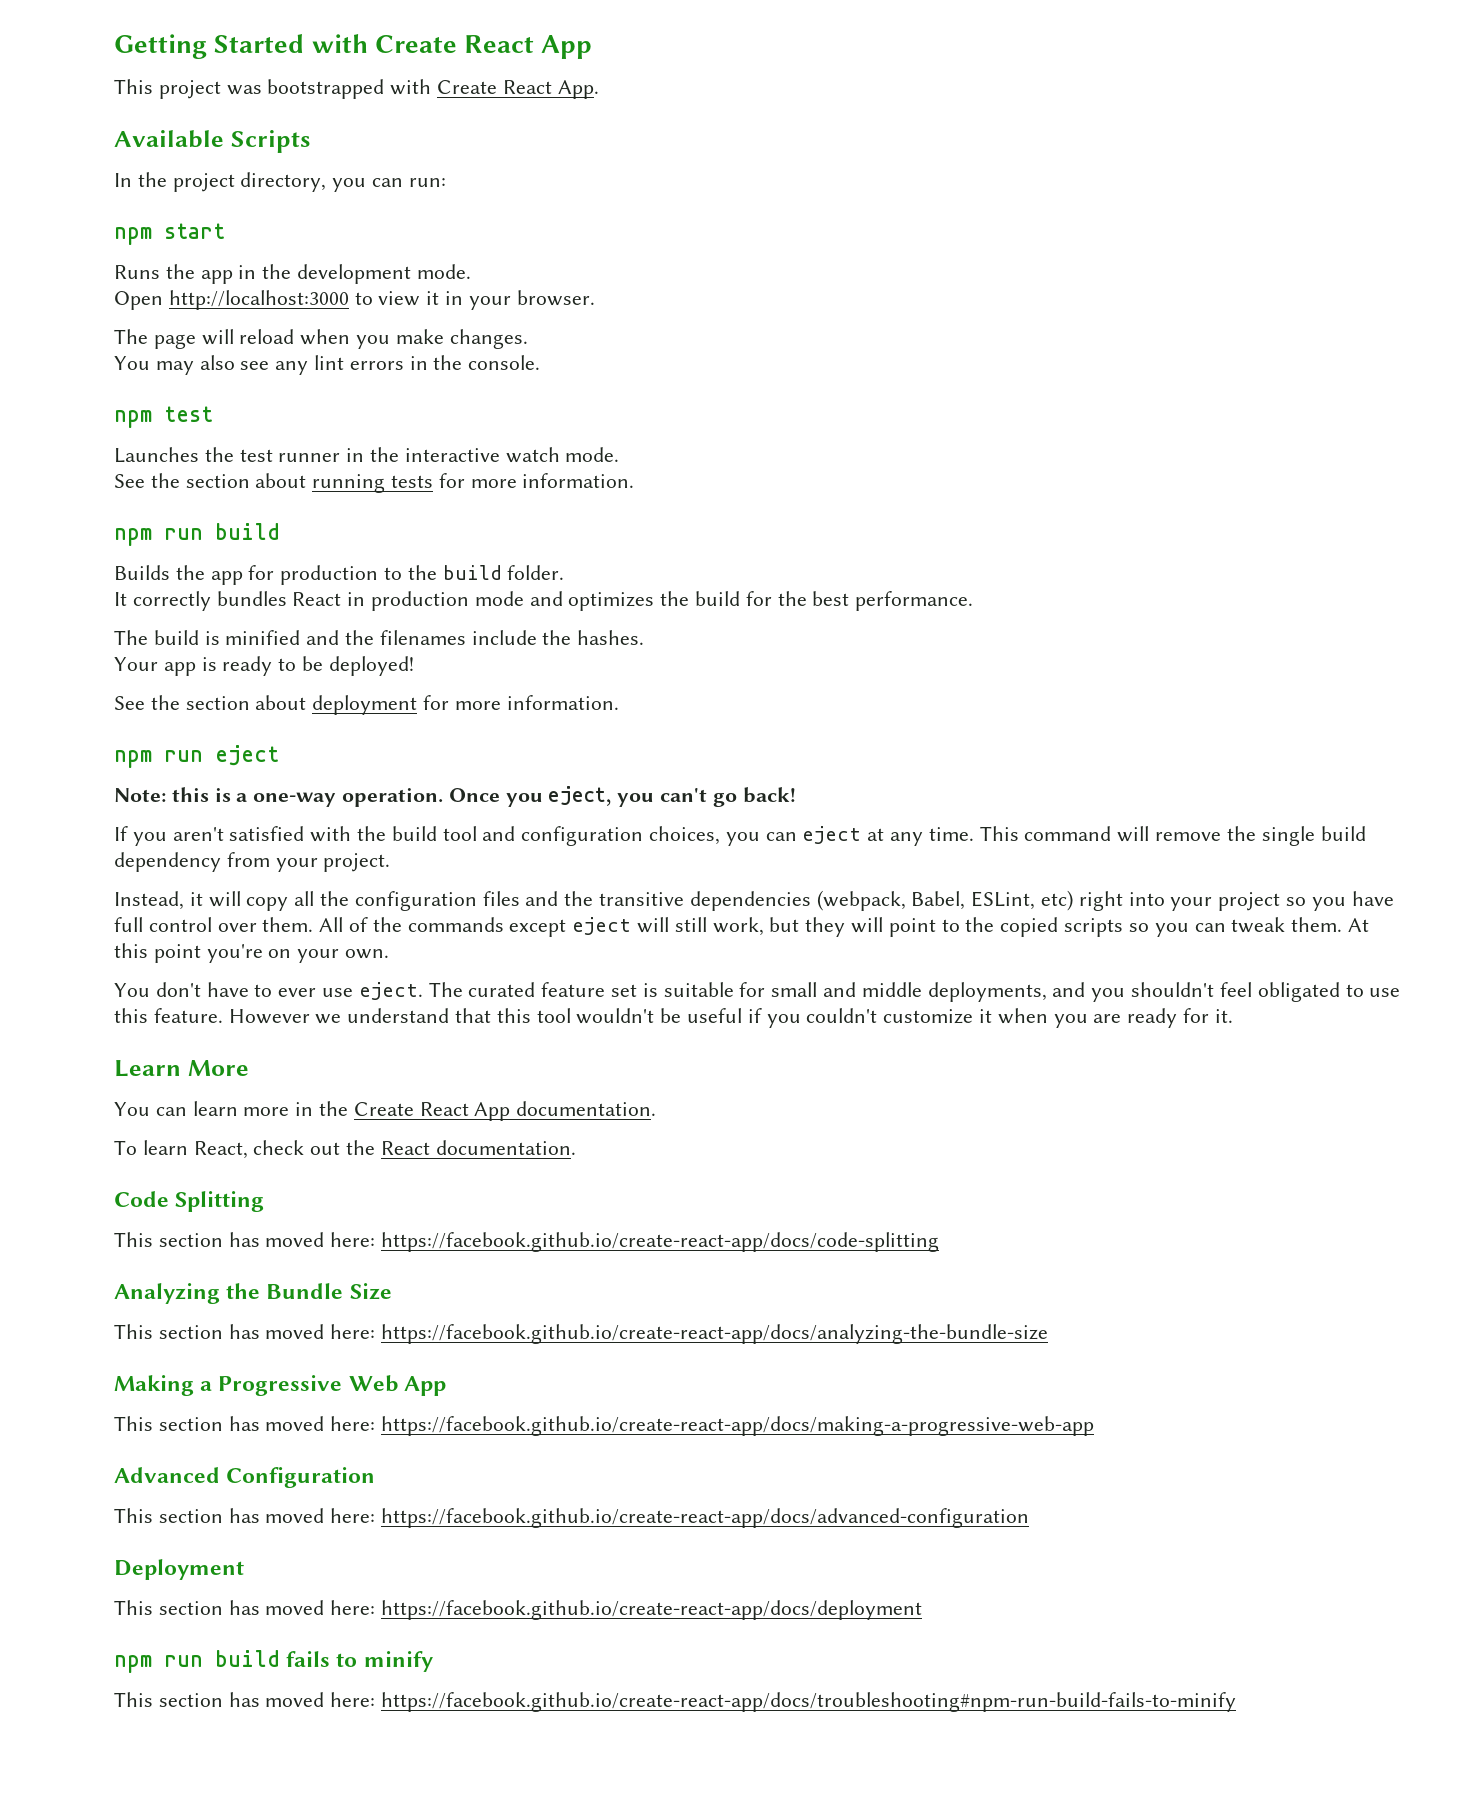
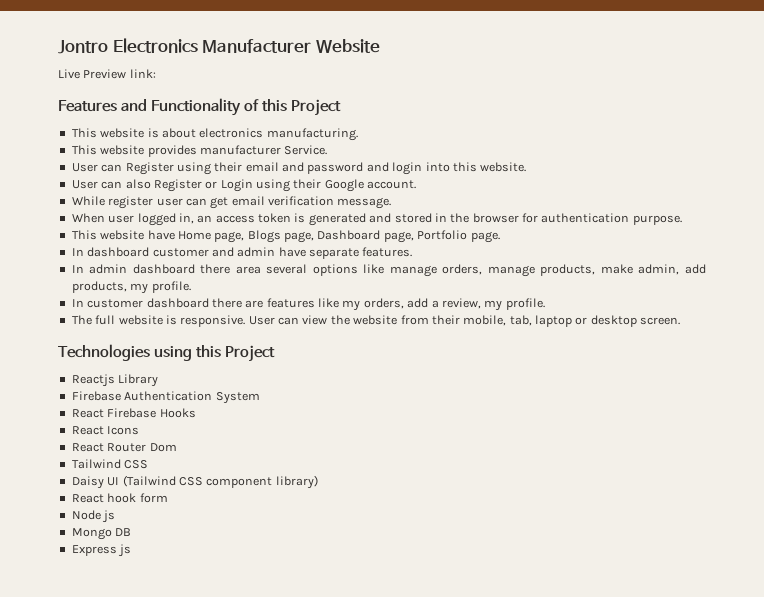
- Getting Started with Create React App
- This project was bootstrapped with Create React App.
- Available Scripts
- In the project directory, you can run:
- npm start
- Runs the app in the development mode.
- Open http://localhost:3000 to view it in your browser.
- The page will reload when you make changes.
- You may also see any lint errors in the console.
- npm test
- Launches the test runner in the interactive watch mode.
- See the section about running tests for more information.
- npm run build
- Builds the app for production to the build folder.
- It correctly bundles React in production mode and optimizes the build for the best performance.
- The build is minified and the filenames include the hashes.
- Your app is ready to be deployed!
- See the section about deployment for more information.
- npm run eject
- Note: this is a one-way operation. Once you eject, you can't go back!
- If you aren't satisfied with the build tool and configuration choices, you can eject at any time. This command will remove the single build dependency from your project.
- Instead, it will copy all the configuration files and the transitive dependencies (webpack, Babel, ESLint, etc) right into your project so you have full control over them. All of the commands except eject will still work, but they will point to the copied scripts so you can tweak them. At this point you're on your own.
- You don't have to ever use eject. The curated feature set is suitable for small and middle deployments, and you shouldn't feel obligated to use this feature. However we understand that this tool wouldn't be useful if you couldn't customize it when you are ready for it.
- Learn More
- You can learn more in the Create React App documentation.
- To learn React, check out the React documentation.
- Code Splitting
- This section has moved here: https://facebook.github.io/create-react-app/docs/code-splitting
- Analyzing the Bundle Size
- This section has moved here: https://facebook.github.io/create-react-app/docs/analyzing-the-bundle-size
- Making a Progressive Web App
- This section has moved here: https://facebook.github.io/create-react-app/docs/making-a-progressive-web-app
- Advanced Configuration
- This section has moved here: https://facebook.github.io/create-react-app/docs/advanced-configuration
- Deployment
- This section has moved here: https://facebook.github.io/create-react-app/docs/deployment
- npm run build fails to minify
- This section has moved here: https://facebook.github.io/create-react-app/docs/troubleshooting#npm-run-build-fails-to-minify
+ Jontro Electronics Manufacturer Website
+ Live Preview link:
+ Features and Functionality of this Project
+ This website is about electronics manufacturing.
+ This website provides manufacturer Service.
+ User can Register using their email and password and login into this website.
+ User can also Register or Login using their Google account.
+ While register user can get email verification message.
+ When user logged in, an access token is generated and stored in the browser for authentication purpose.
+ This website have Home page, Blogs page, Dashboard page, Portfolio page.
+ In dashboard customer and admin have separate features.
+ In admin dashboard there area several options like manage orders, manage products, make admin, add products, my profile.
+ In customer dashboard there are features like my orders, add a review, my profile.
+ The full website is responsive. User can view the website from their mobile, tab, laptop or desktop screen.
+ Technologies using this Project
+ Reactjs Library
+ Firebase Authentication System
+ React Firebase Hooks
+ React Icons
+ React Router Dom
+ Tailwind CSS
+ Daisy UI (Tailwind CSS component library)
+ React hook form
+ Node js
+ Mongo DB
+ Express js

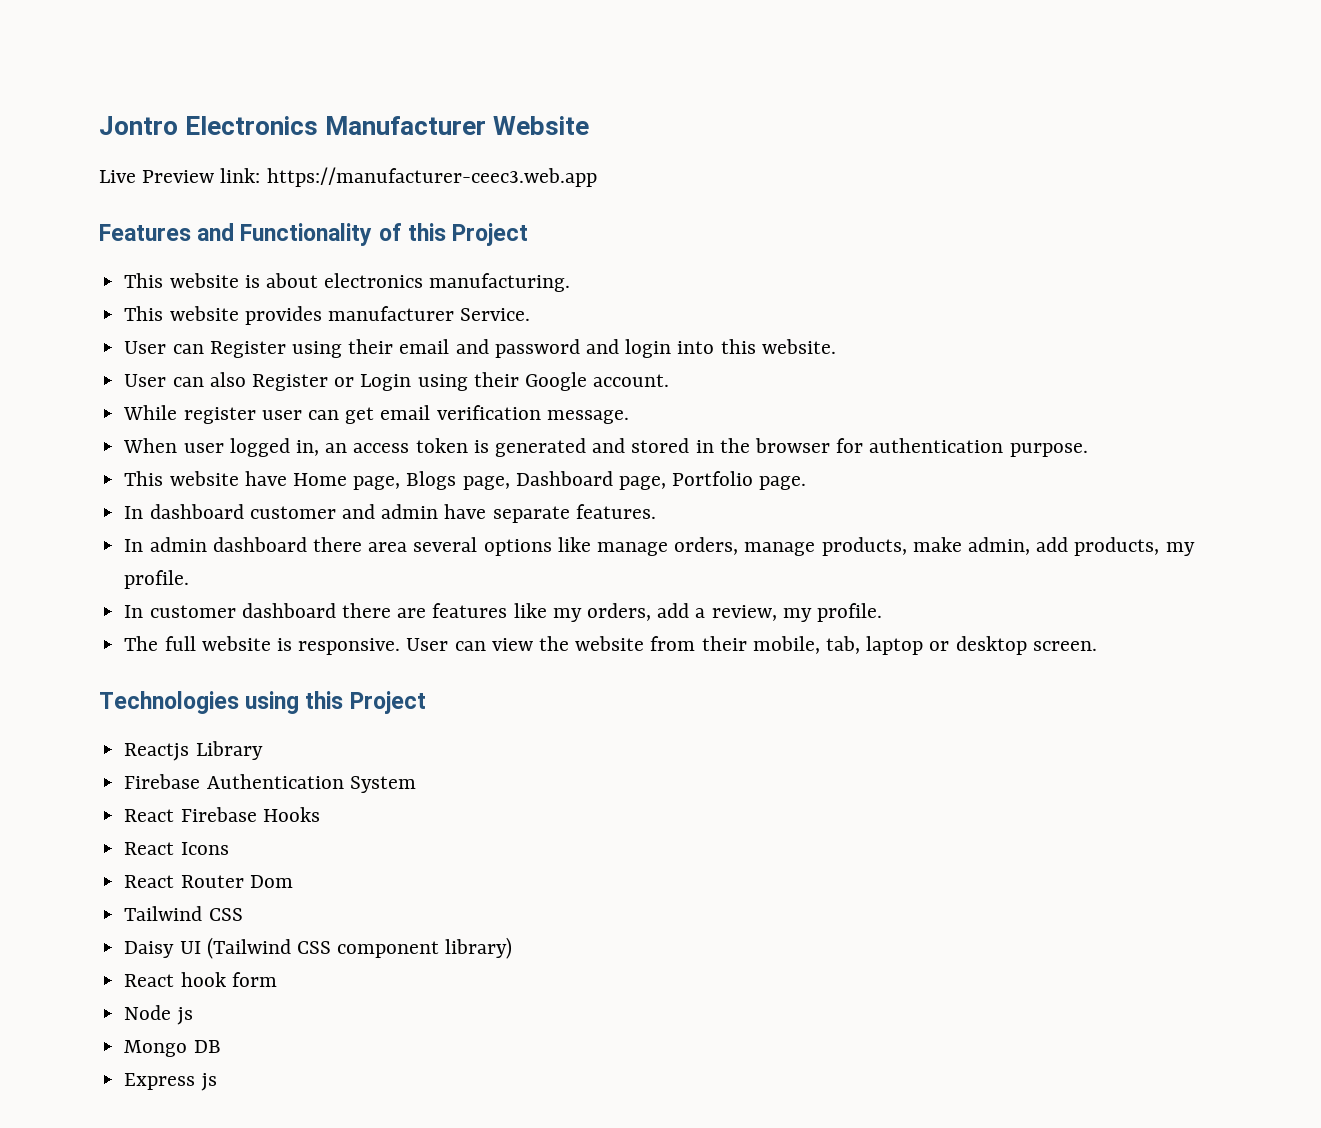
- Live Preview link:
+ Live Preview link: https://manufacturer-ceec3.web.app

